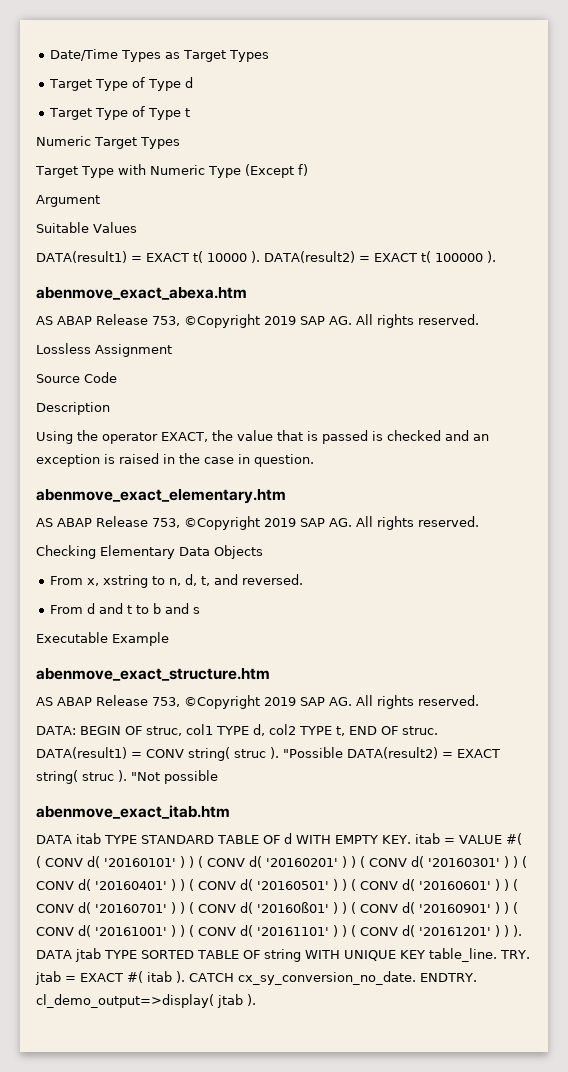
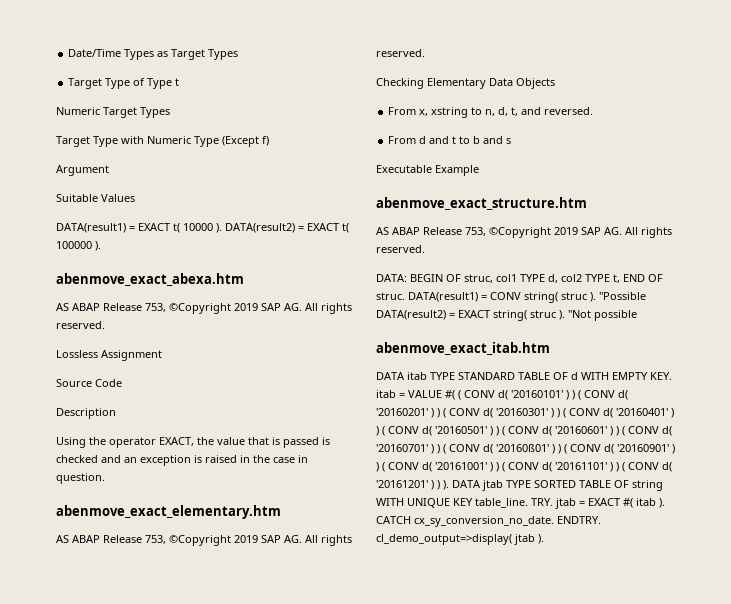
- Target Type of Type d

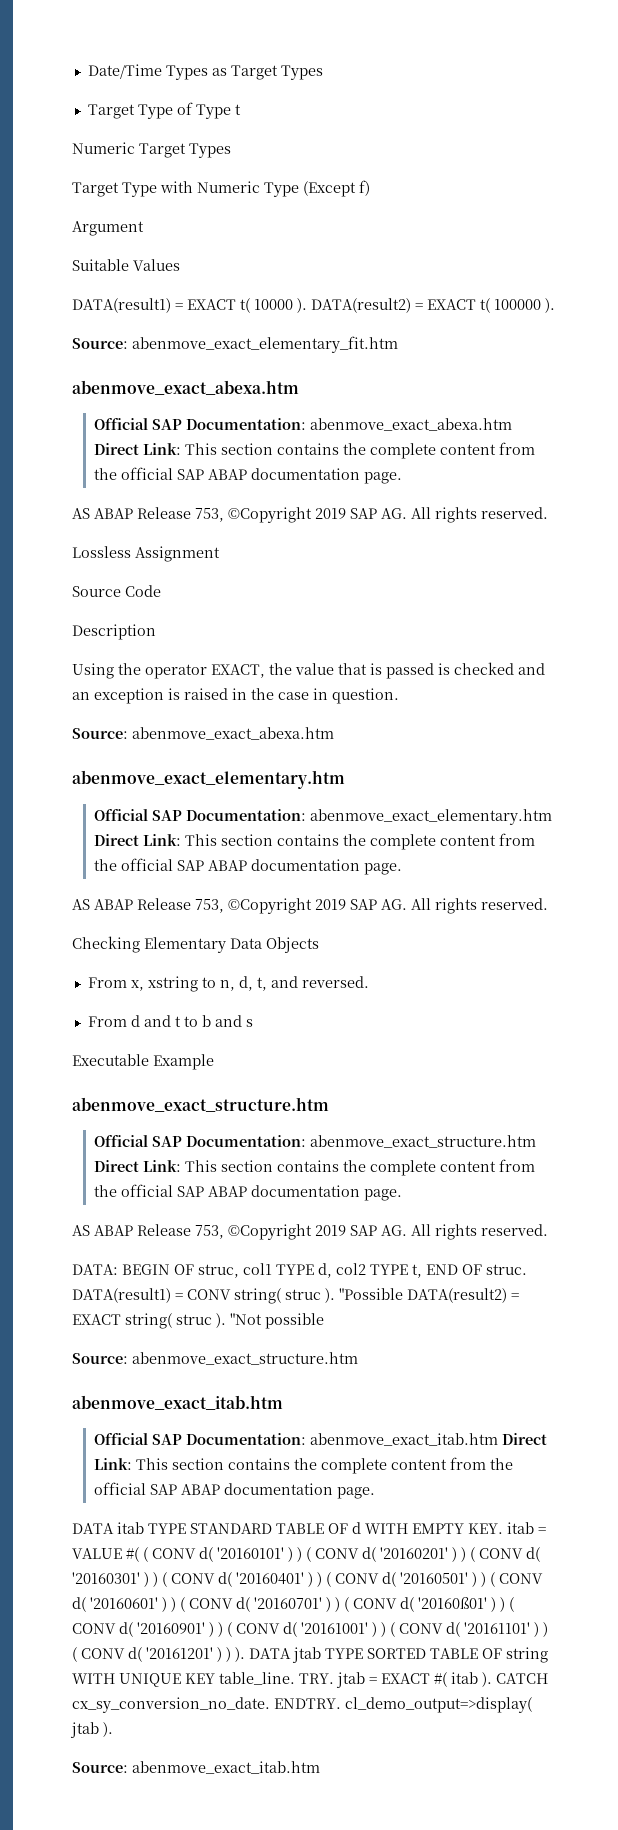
+ Source: abenmove_exact_elementary_fit.htm
  abenmove_exact_abexa.htm
+ Official SAP Documentation: abenmove_exact_abexa.htm Direct Link: This section contains the complete content from the official SAP ABAP documentation page.
+ Source: abenmove_exact_abexa.htm
  abenmove_exact_elementary.htm
+ Official SAP Documentation: abenmove_exact_elementary.htm Direct Link: This section contains the complete content from the official SAP ABAP documentation page.
+ Official SAP Documentation: abenmove_exact_structure.htm Direct Link: This section contains the complete content from the official SAP ABAP documentation page.
+ Source: abenmove_exact_structure.htm
  abenmove_exact_itab.htm
+ Official SAP Documentation: abenmove_exact_itab.htm Direct Link: This section contains the complete content from the official SAP ABAP documentation page.
+ Source: abenmove_exact_itab.htm

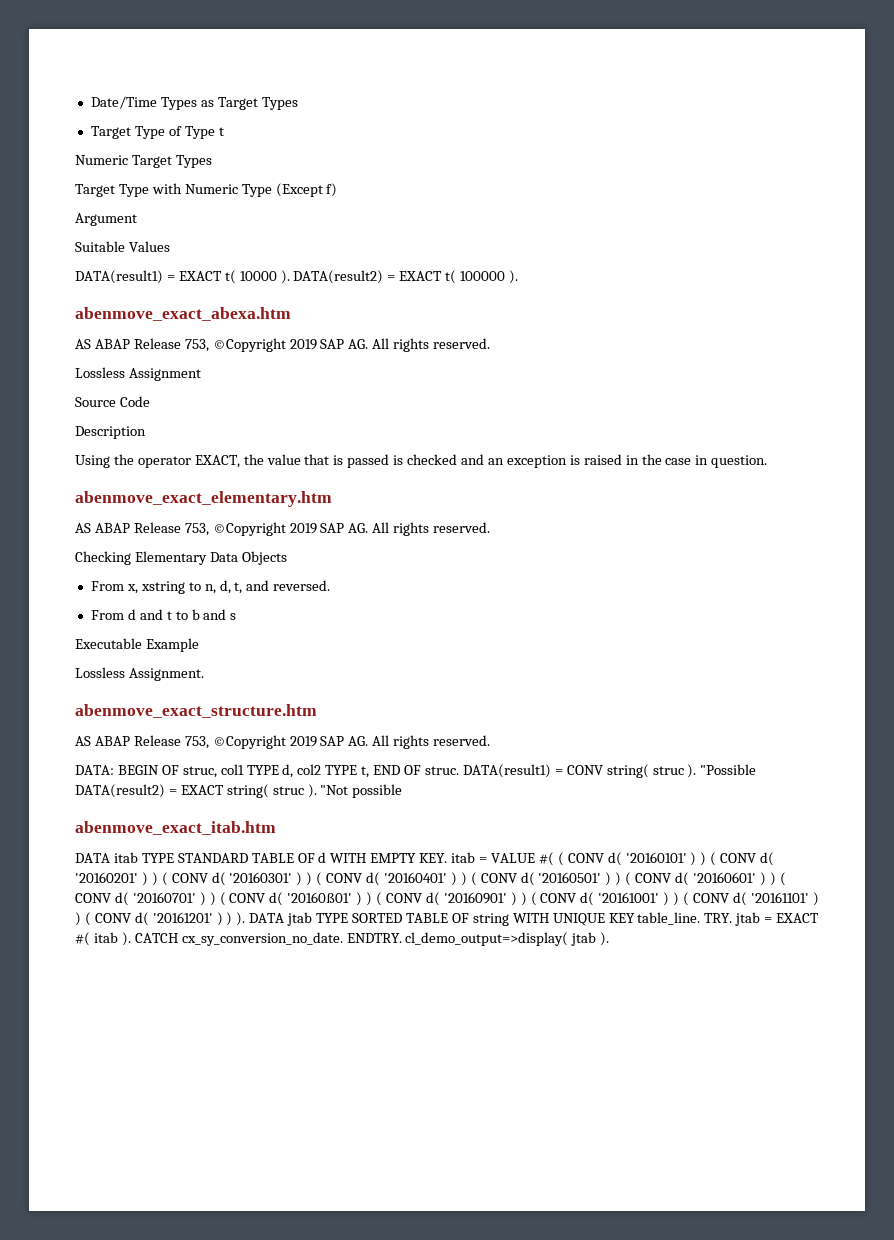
- Source: abenmove_exact_elementary_fit.htm
  abenmove_exact_abexa.htm
- Official SAP Documentation: abenmove_exact_abexa.htm Direct Link: This section contains the complete content from the official SAP ABAP documentation page.
- Source: abenmove_exact_abexa.htm
  abenmove_exact_elementary.htm
- Official SAP Documentation: abenmove_exact_elementary.htm Direct Link: This section contains the complete content from the official SAP ABAP documentation page.
  Executable Example
+ Lossless Assignment.
  abenmove_exact_structure.htm
- Official SAP Documentation: abenmove_exact_structure.htm Direct Link: This section contains the complete content from the official SAP ABAP documentation page.
- Source: abenmove_exact_structure.htm
  abenmove_exact_itab.htm
- Official SAP Documentation: abenmove_exact_itab.htm Direct Link: This section contains the complete content from the official SAP ABAP documentation page.
- Source: abenmove_exact_itab.htm

